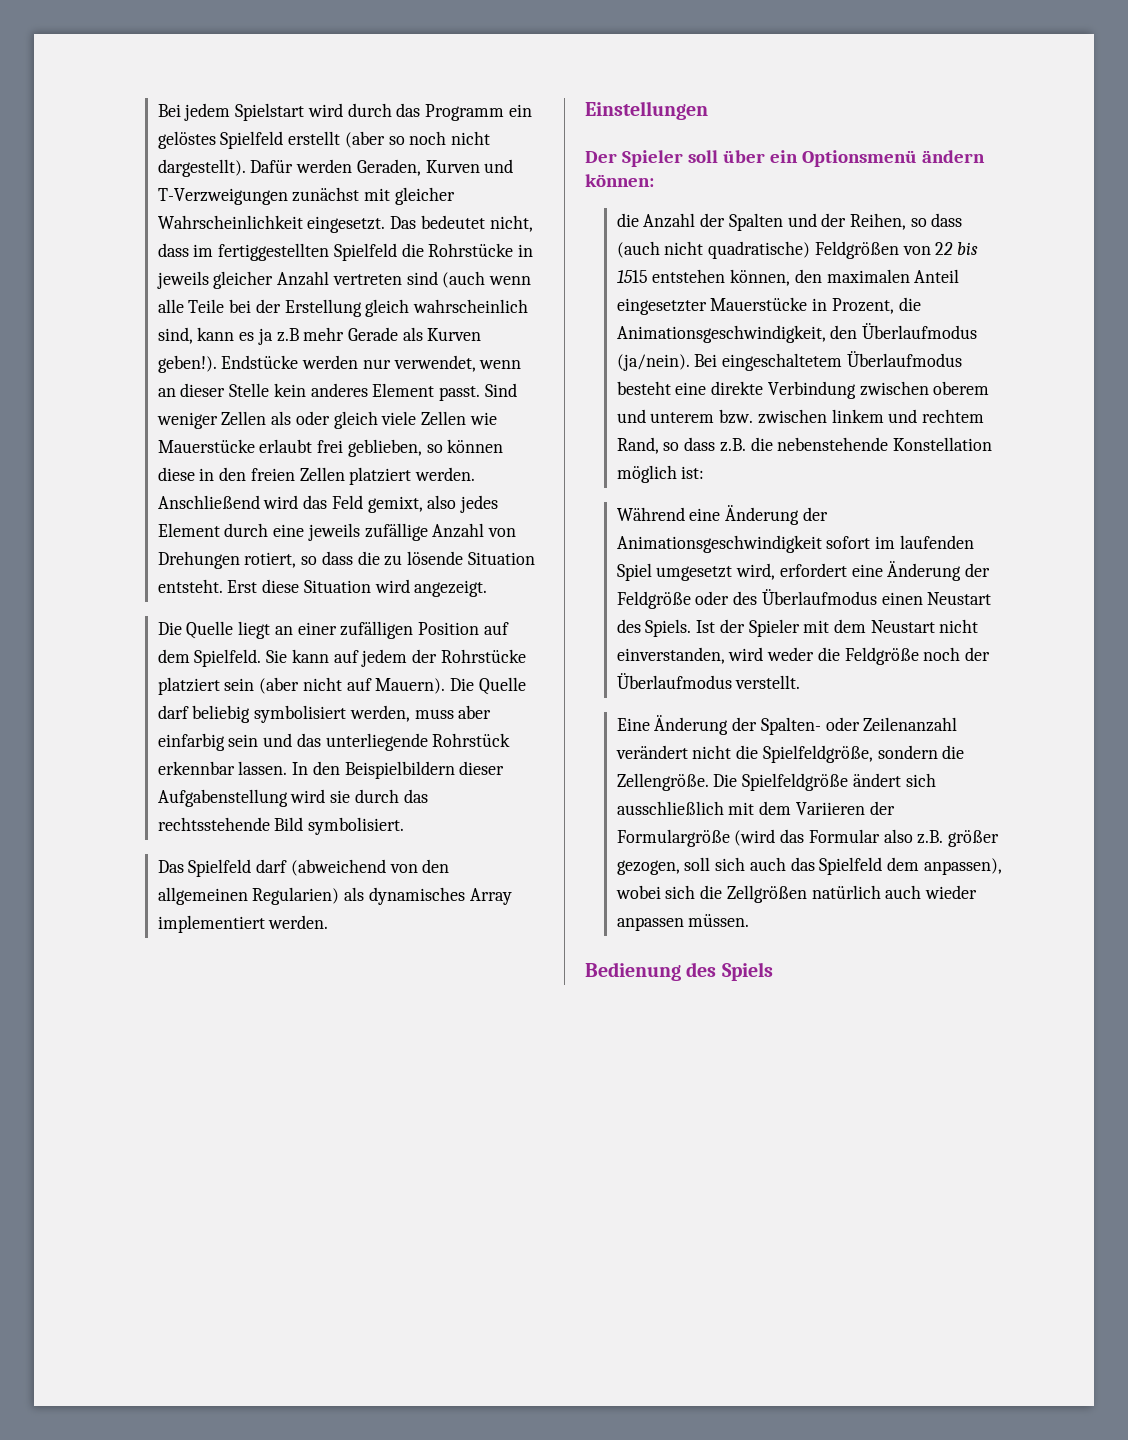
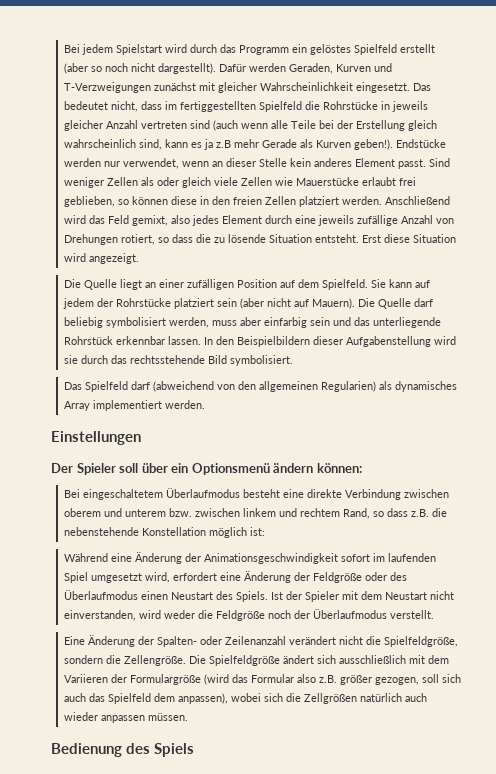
- die Anzahl der Spalten und der Reihen, so dass (auch nicht quadratische) Feldgrößen von 22 bis 1515 entstehen können, den maximalen Anteil eingesetzter Mauerstücke in Prozent, die Animationsgeschwindigkeit, den Überlaufmodus (ja/nein).

